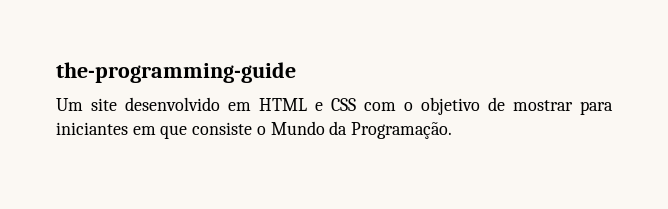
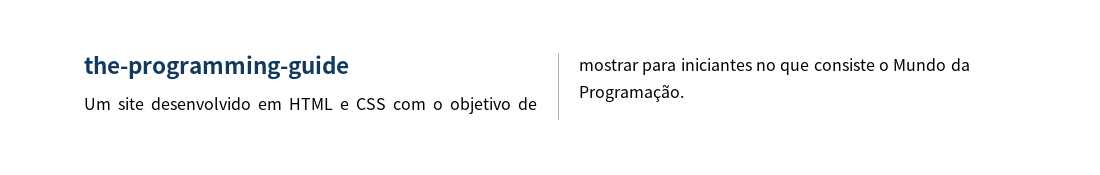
- Um site desenvolvido em HTML e CSS com o objetivo de mostrar para iniciantes em que consiste o Mundo da Programação.
+ Um site desenvolvido em HTML e CSS com o objetivo de mostrar para iniciantes no que consiste o Mundo da Programação.

